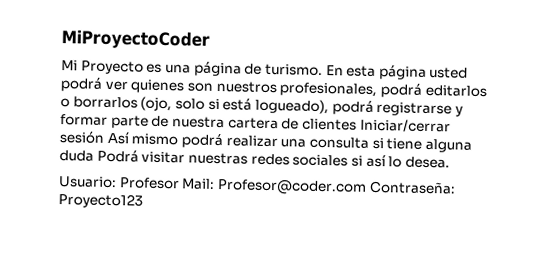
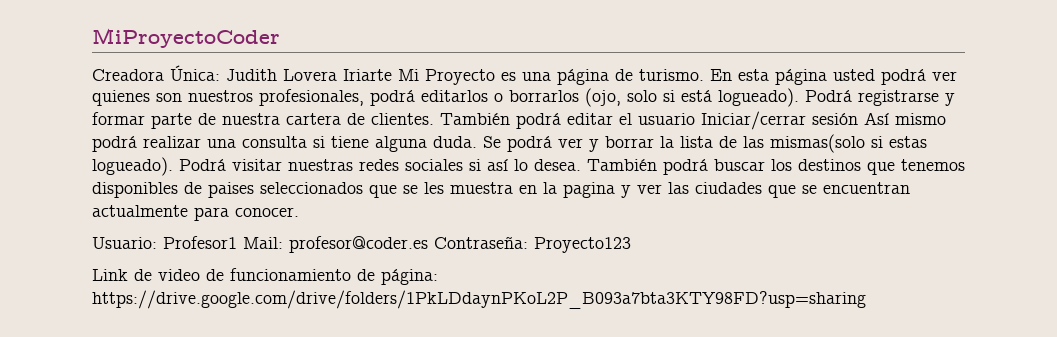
- Mi Proyecto es una página de turismo.
+ Creadora Única: Judith Lovera Iriarte Mi Proyecto es una página de turismo.
- En esta página usted podrá ver quienes son nuestros profesionales, podrá editarlos o borrarlos (ojo, solo si está logueado), podrá registrarse y formar parte de nuestra cartera de clientes Iniciar/cerrar sesión Así mismo podrá realizar una consulta si tiene alguna duda Podrá visitar nuestras redes sociales si así lo desea.
- Usuario: Profesor Mail: Profesor@coder.com Contraseña: Proyecto123
+ En esta página usted podrá ver quienes son nuestros profesionales, podrá editarlos o borrarlos (ojo, solo si está logueado). Podrá registrarse y formar parte de nuestra cartera de clientes. También podrá editar el usuario Iniciar/cerrar sesión Así mismo podrá realizar una consulta si tiene alguna duda. Se podrá ver y borrar la lista de las mismas(solo si estas logueado). Podrá visitar nuestras redes sociales si así lo desea. También podrá buscar los destinos que tenemos disponibles de paises seleccionados que se les muestra en la pagina y ver las ciudades que se encuentran actualmente para conocer.
+ Usuario: Profesor1 Mail: profesor@coder.es Contraseña: Proyecto123
+ Link de video de funcionamiento de página: https://drive.google.com/drive/folders/1PkLDdaynPKoL2P_B093a7bta3KTY98FD?usp=sharing

